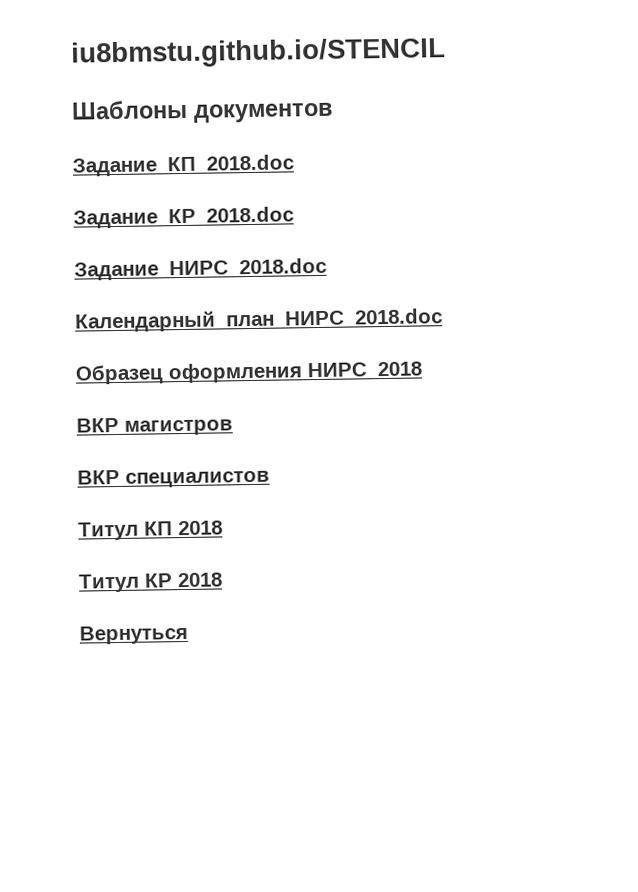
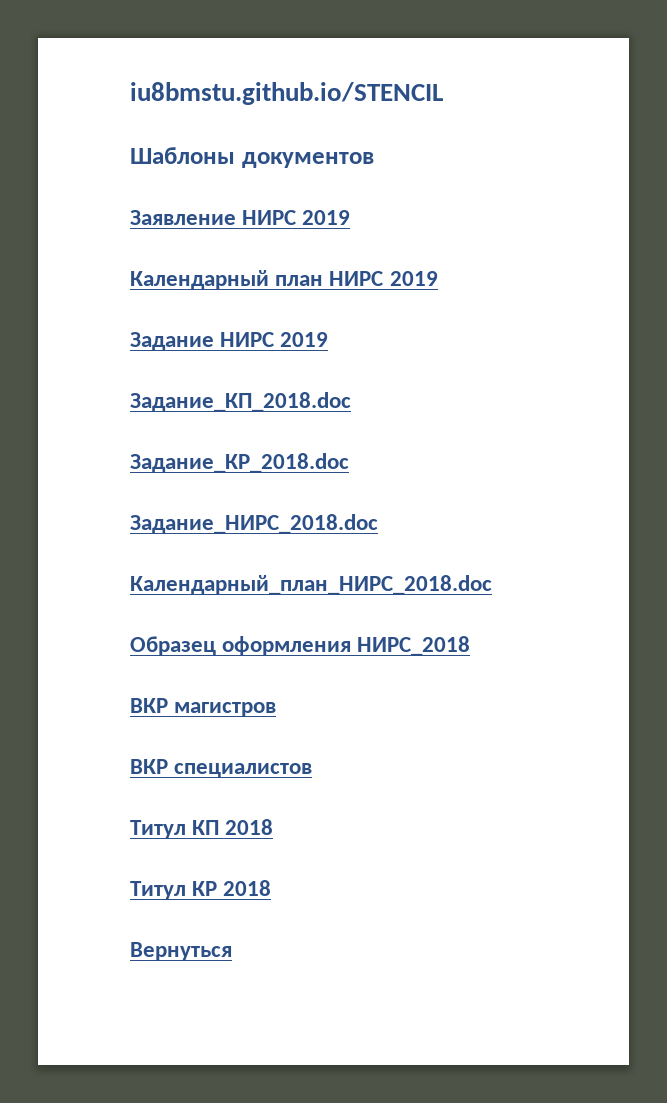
+ Заявление НИРС 2019
+ Календарный план НИРС 2019
+ Задание НИРС 2019

